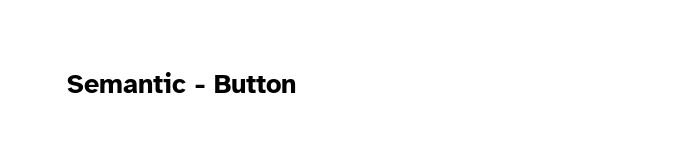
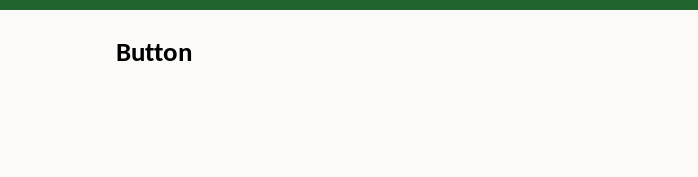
- Semantic - Button
+ Button

